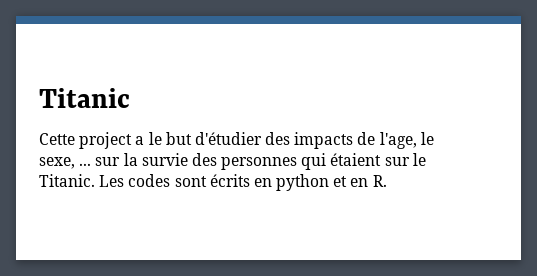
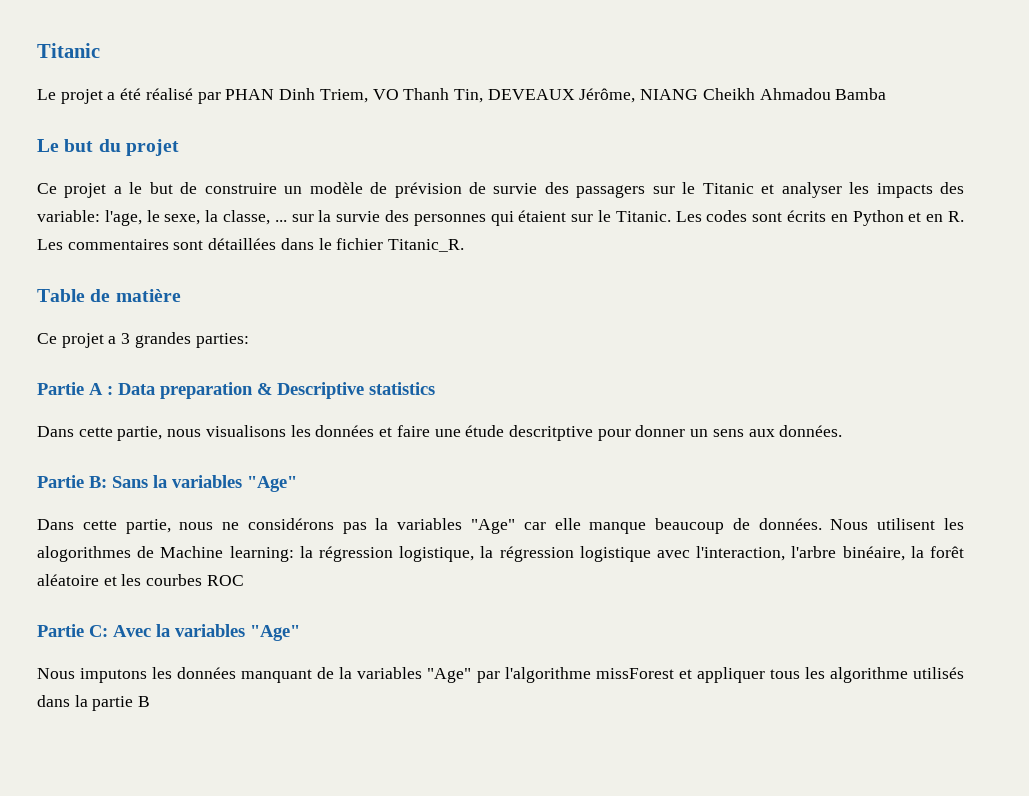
- Cette project a le but d'étudier des impacts de l'age, le sexe, ... sur la survie des personnes qui étaient sur le Titanic.
+ Le projet a été réalisé par PHAN Dinh Triem, VO Thanh Tin, DEVEAUX Jérôme, NIANG Cheikh Ahmadou Bamba
+ Le but du projet
+ Ce projet a le but de construire un modèle de prévision de survie des passagers sur le Titanic et analyser les impacts des variable: l'age, le sexe, la classe, ... sur la survie des personnes qui étaient sur le Titanic.
- Les codes sont écrits en python et en R.
+ Les codes sont écrits en Python et en R. Les commentaires sont détaillées dans le fichier Titanic_R.
+ Table de matière
+ Ce projet a 3 grandes parties:
+ Partie A : Data preparation & Descriptive statistics
+ Dans cette partie, nous visualisons les données et faire une étude descritptive pour donner un sens aux données.
+ Partie B: Sans la variables "Age"
+ Dans cette partie, nous ne considérons pas la variables "Age" car elle manque beaucoup de données. Nous utilisent les alogorithmes de Machine learning: la régression logistique, la régression logistique avec l'interaction, l'arbre binéaire, la forêt aléatoire et les courbes ROC
+ Partie C: Avec la variables "Age"
+ Nous imputons les données manquant de la variables "Age" par l'algorithme missForest et appliquer tous les algorithme utilisés dans la partie B

